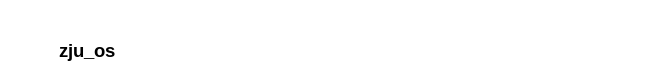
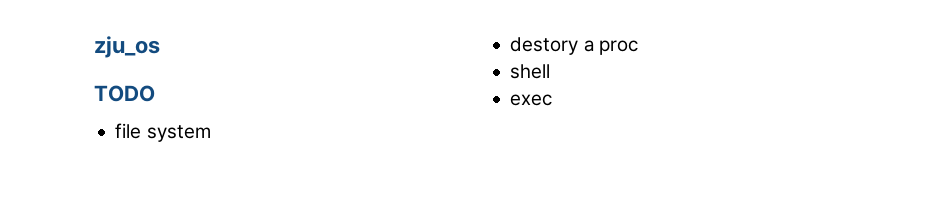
+ TODO
+ file system
+ destory a proc
+ shell
+ exec

